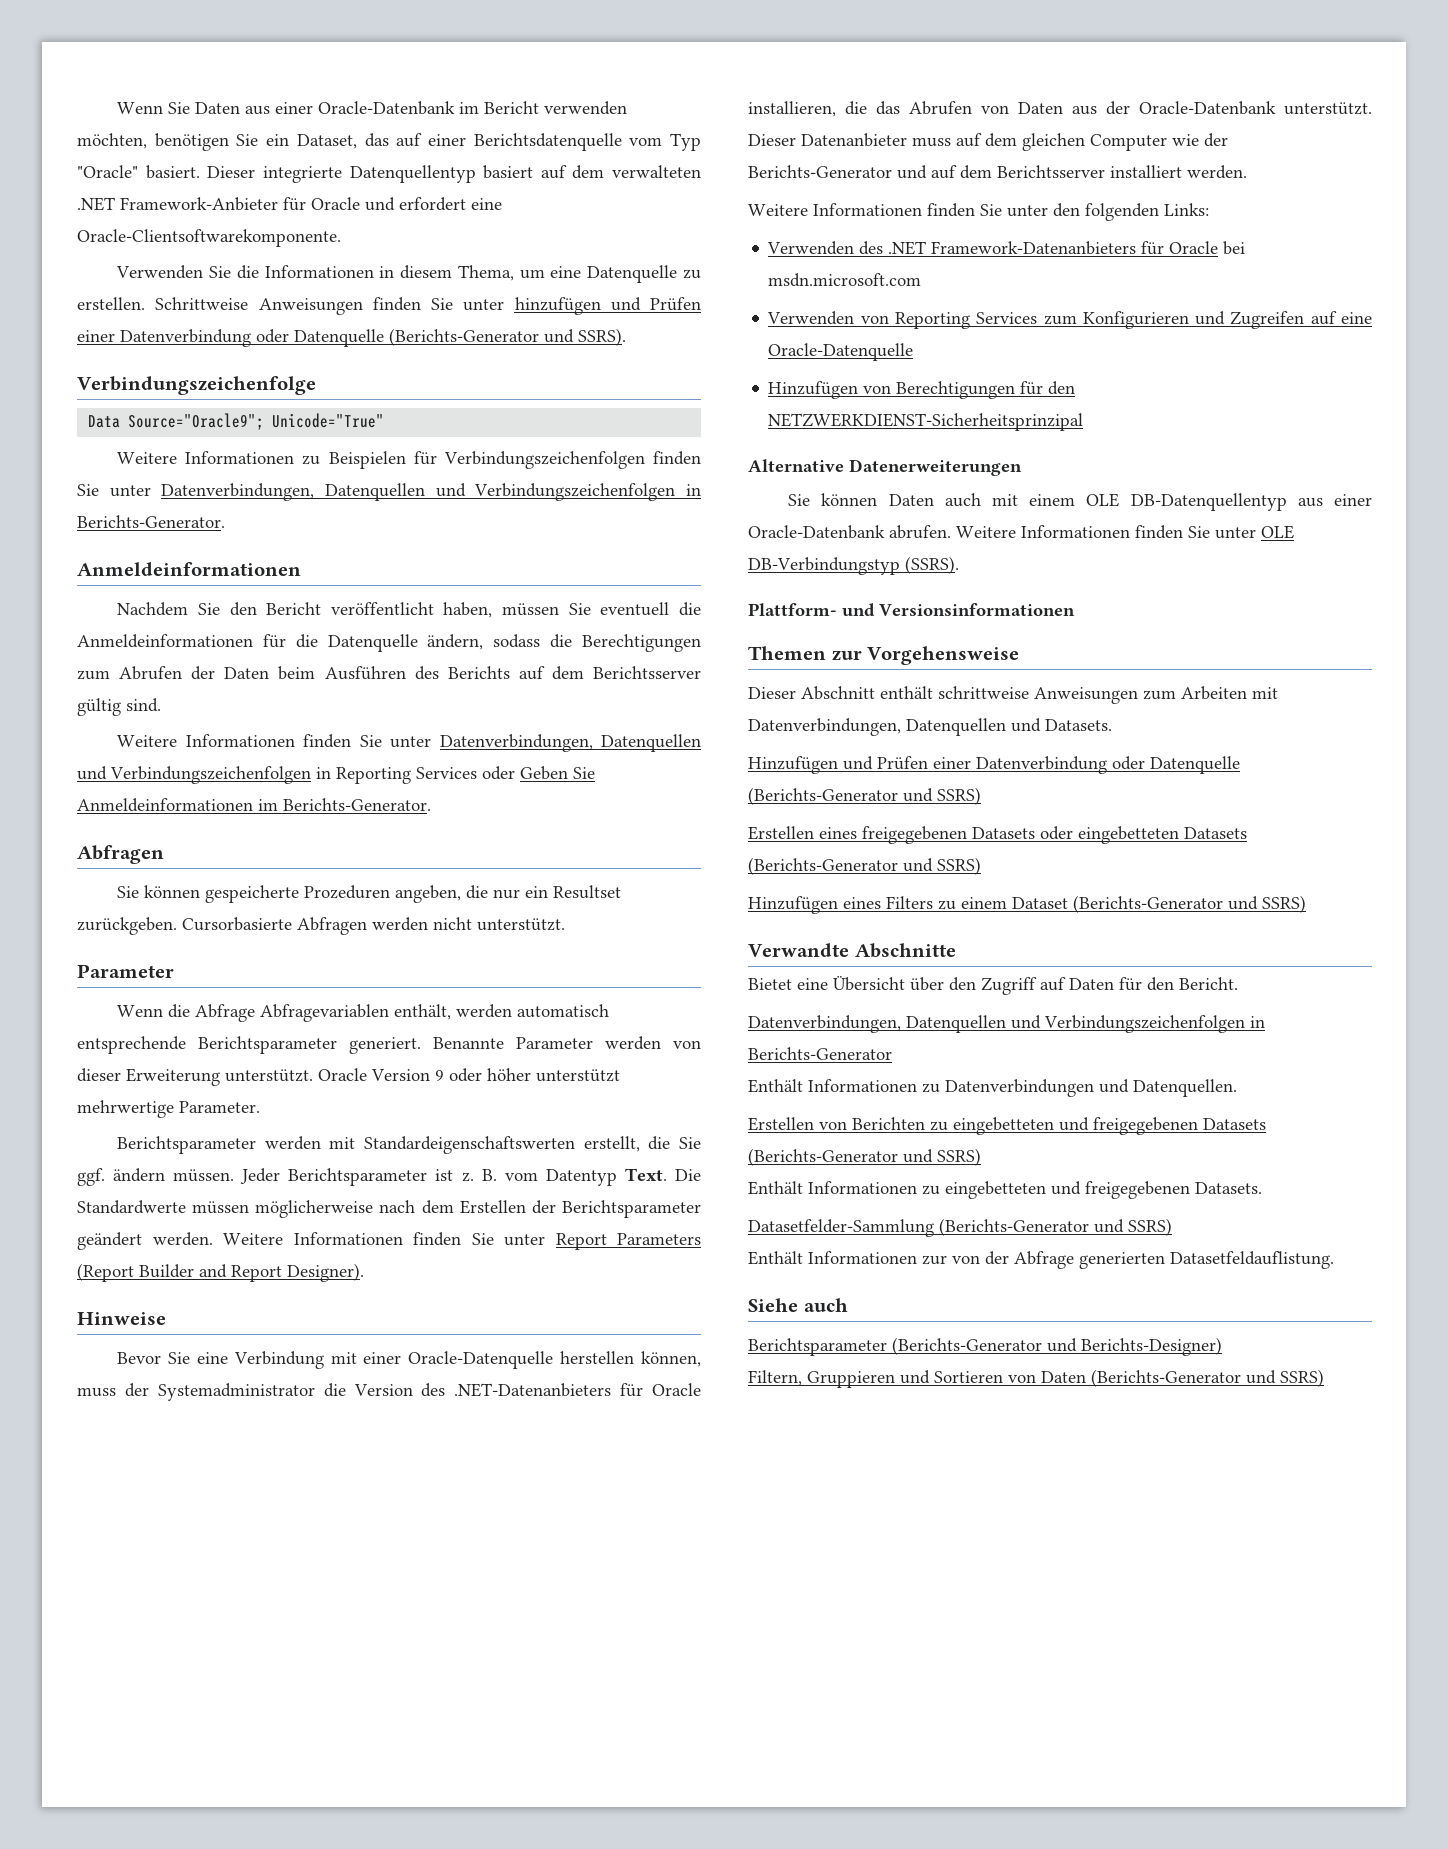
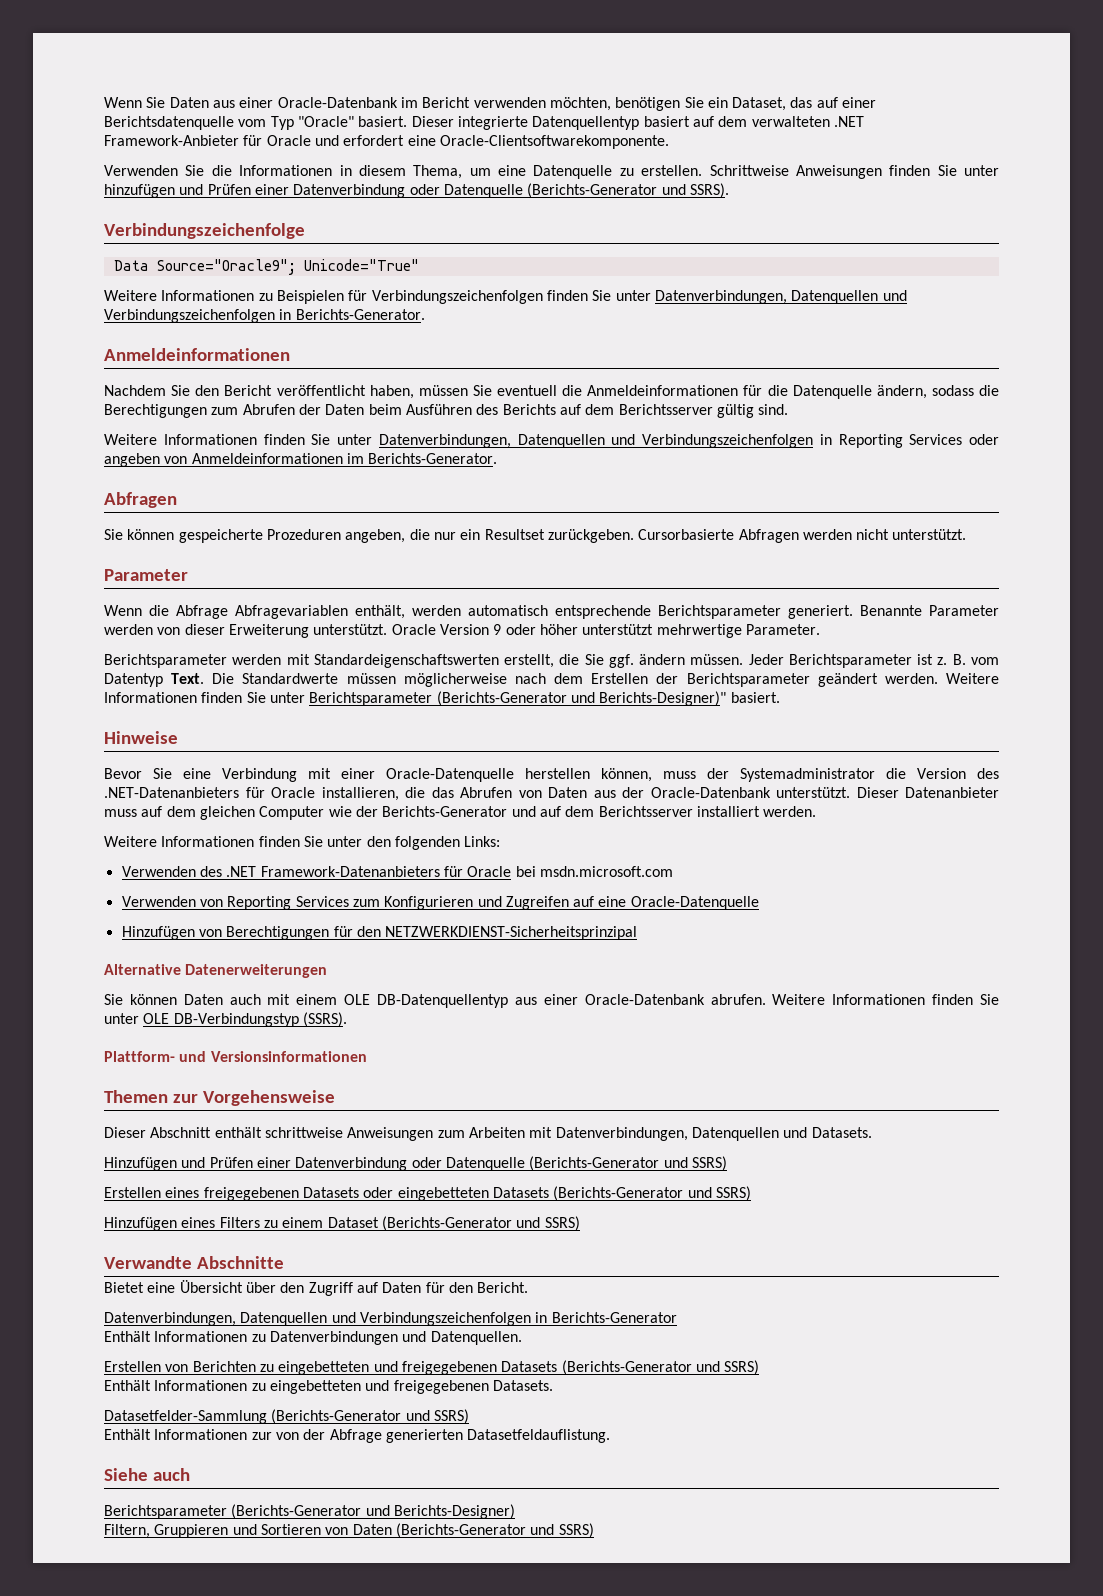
- Weitere Informationen finden Sie unter Datenverbindungen, Datenquellen und Verbindungszeichenfolgen in Reporting Services oder Geben Sie Anmeldeinformationen im Berichts-Generator.
+ Weitere Informationen finden Sie unter Datenverbindungen, Datenquellen und Verbindungszeichenfolgen in Reporting Services oder angeben von Anmeldeinformationen im Berichts-Generator.
- Weitere Informationen finden Sie unter Report Parameters (Report Builder and Report Designer).
+ Weitere Informationen finden Sie unter Berichtsparameter (Berichts-Generator und Berichts-Designer)" basiert.

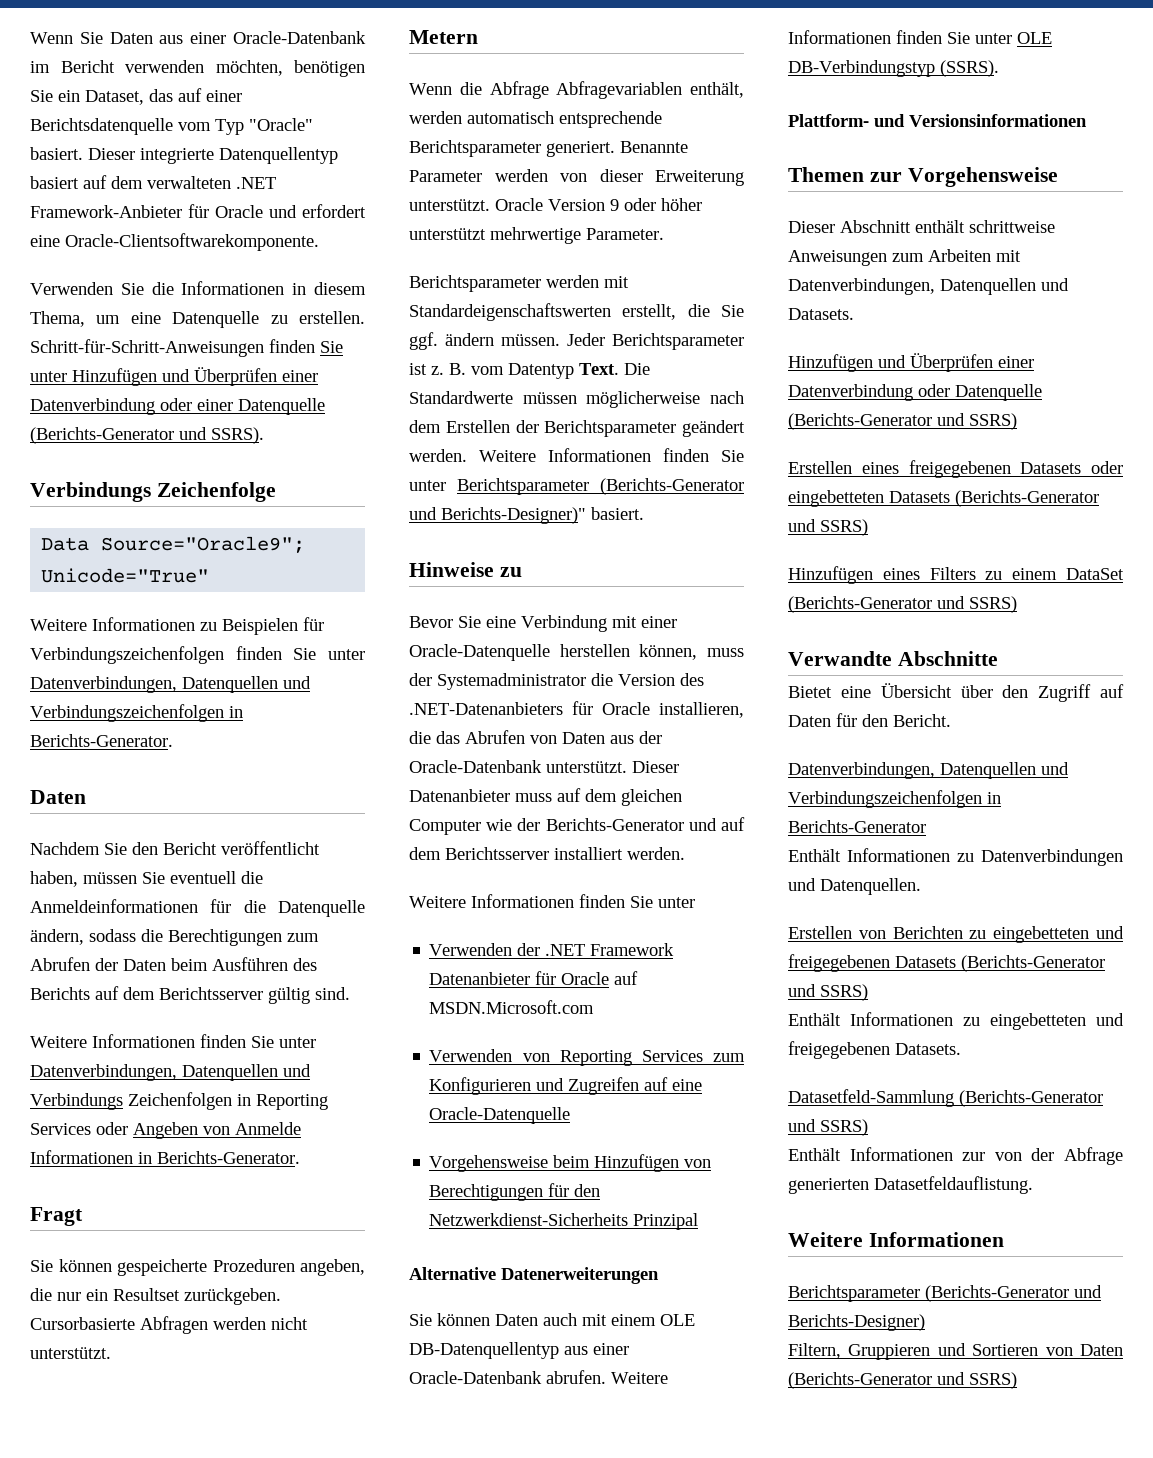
- Schrittweise Anweisungen finden Sie unter hinzufügen und Prüfen einer Datenverbindung oder Datenquelle (Berichts-Generator und SSRS).
+ Schritt-für-Schritt-Anweisungen finden Sie unter Hinzufügen und Überprüfen einer Datenverbindung oder einer Datenquelle (Berichts-Generator und SSRS).
- Verbindungszeichenfolge
+ Verbindungs Zeichenfolge
  Weitere Informationen zu Beispielen für Verbindungszeichenfolgen finden Sie unter Datenverbindungen, Datenquellen und Verbindungszeichenfolgen in Berichts-Generator.
- Anmeldeinformationen
+ Daten
- Weitere Informationen finden Sie unter Datenverbindungen, Datenquellen und Verbindungszeichenfolgen in Reporting Services oder angeben von Anmeldeinformationen im Berichts-Generator.
- Abfragen
+ Weitere Informationen finden Sie unter Datenverbindungen, Datenquellen und Verbindungs Zeichenfolgen in Reporting Services oder Angeben von Anmelde Informationen in Berichts-Generator.
+ Fragt
  Cursorbasierte Abfragen werden nicht unterstützt.
- Parameter
+ Metern
- Hinweise
+ Hinweise zu
  Dieser Datenanbieter muss auf dem gleichen Computer wie der Berichts-Generator und auf dem Berichtsserver installiert werden.
- Weitere Informationen finden Sie unter den folgenden Links:
- Verwenden des .NET Framework-Datenanbieters für Oracle bei msdn.microsoft.com
+ Weitere Informationen finden Sie unter
+ Verwenden der .NET Framework Datenanbieter für Oracle auf MSDN.Microsoft.com
- Hinzufügen von Berechtigungen für den NETZWERKDIENST-Sicherheitsprinzipal
+ Vorgehensweise beim Hinzufügen von Berechtigungen für den Netzwerkdienst-Sicherheits Prinzipal
- Hinzufügen und Prüfen einer Datenverbindung oder Datenquelle (Berichts-Generator und SSRS)
+ Hinzufügen und Überprüfen einer Datenverbindung oder Datenquelle (Berichts-Generator und SSRS)
- Hinzufügen eines Filters zu einem Dataset (Berichts-Generator und SSRS)
+ Hinzufügen eines Filters zu einem DataSet (Berichts-Generator und SSRS)
- Datasetfelder-Sammlung (Berichts-Generator und SSRS)
+ Datasetfeld-Sammlung (Berichts-Generator und SSRS)
  Enthält Informationen zur von der Abfrage generierten Datasetfeldauflistung.
- Siehe auch
+ Weitere Informationen

